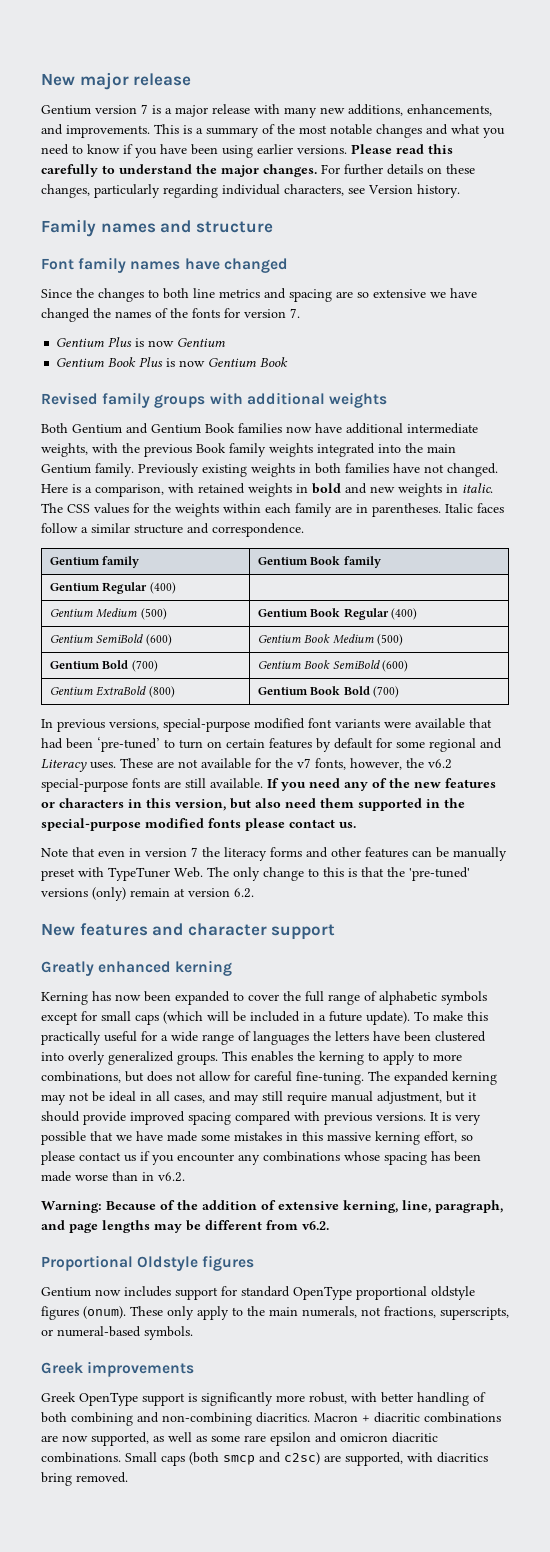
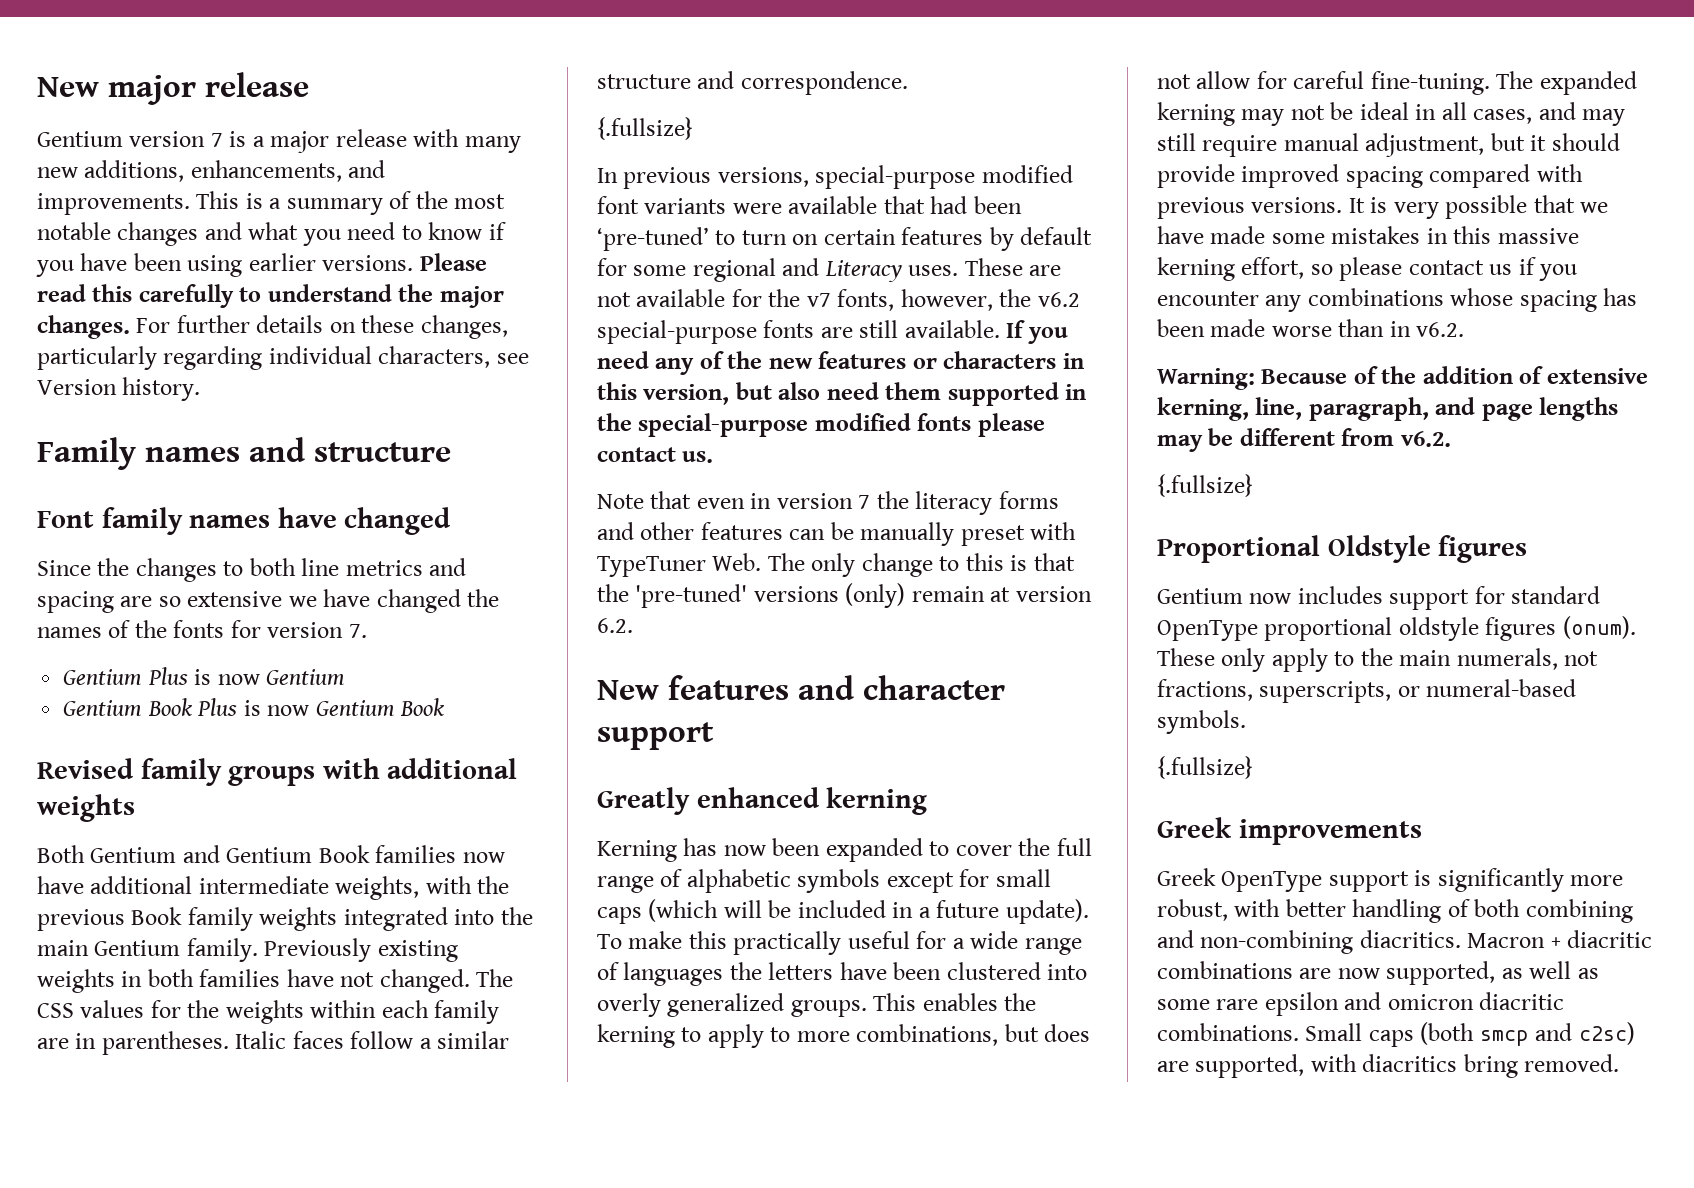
- Here is a comparison, with retained weights in bold and new weights in italic.
  Italic faces follow a similar structure and correspondence.
- Gentium family | Gentium Book family
- Gentium Regular (400) |
- Gentium Medium (500) | Gentium Book Regular (400)
- Gentium SemiBold (600) | Gentium Book Medium (500)
- Gentium Bold (700) | Gentium Book SemiBold (600)
- Gentium ExtraBold (800) | Gentium Book Bold (700)
+ {.fullsize}
  Warning: Because of the addition of extensive kerning, line, paragraph, and page lengths may be different from v6.2.
+ {.fullsize}
  These only apply to the main numerals, not fractions, superscripts, or numeral-based symbols.
+ {.fullsize}

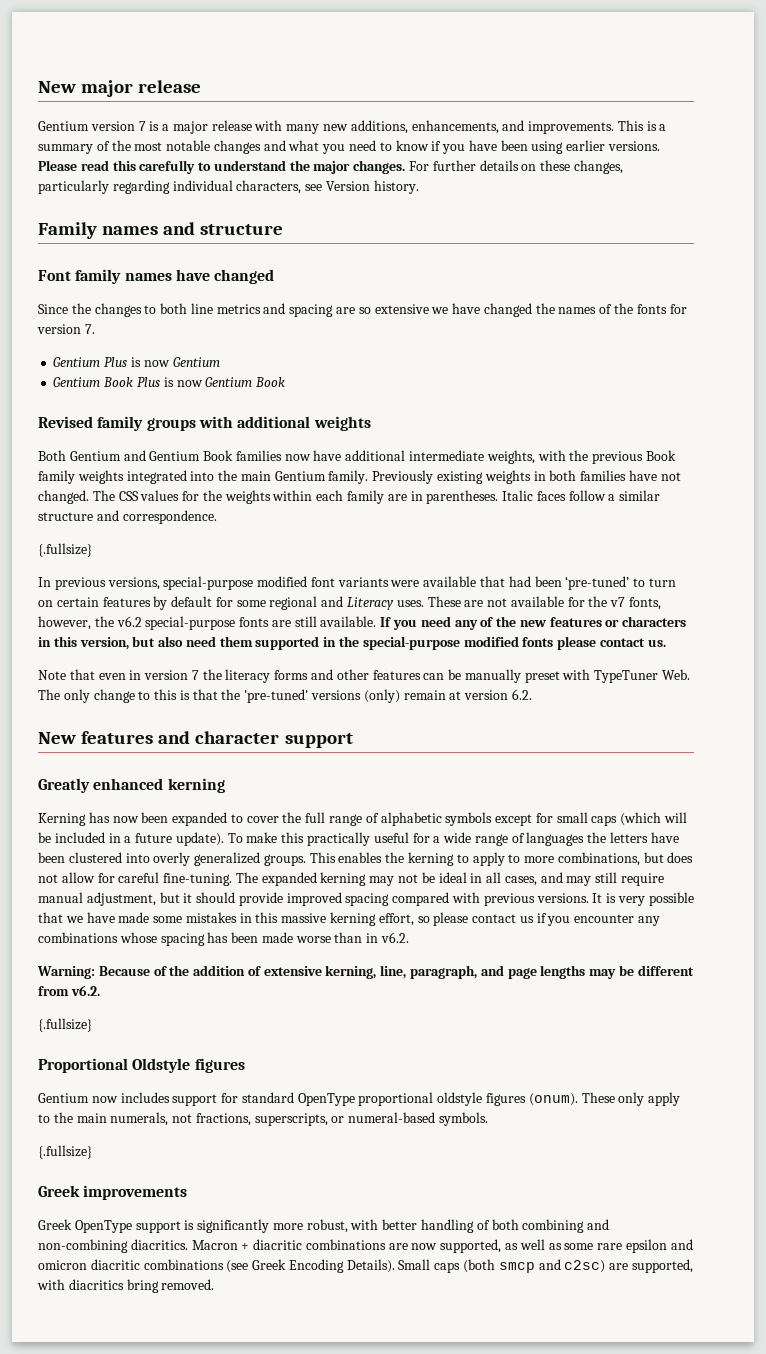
- Macron + diacritic combinations are now supported, as well as some rare epsilon and omicron diacritic combinations.
+ Macron + diacritic combinations are now supported, as well as some rare epsilon and omicron diacritic combinations (see Greek Encoding Details).

